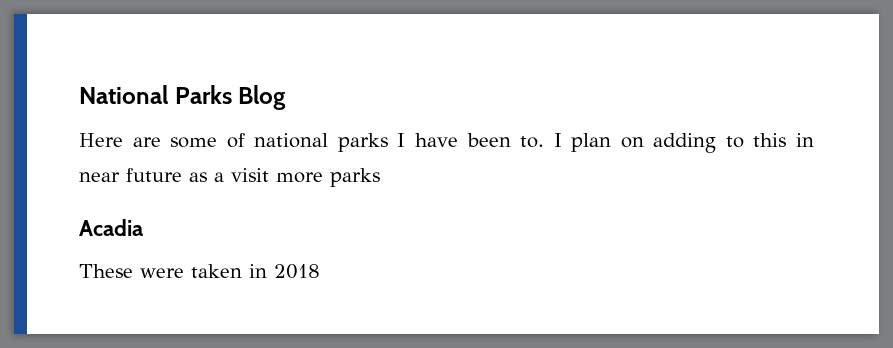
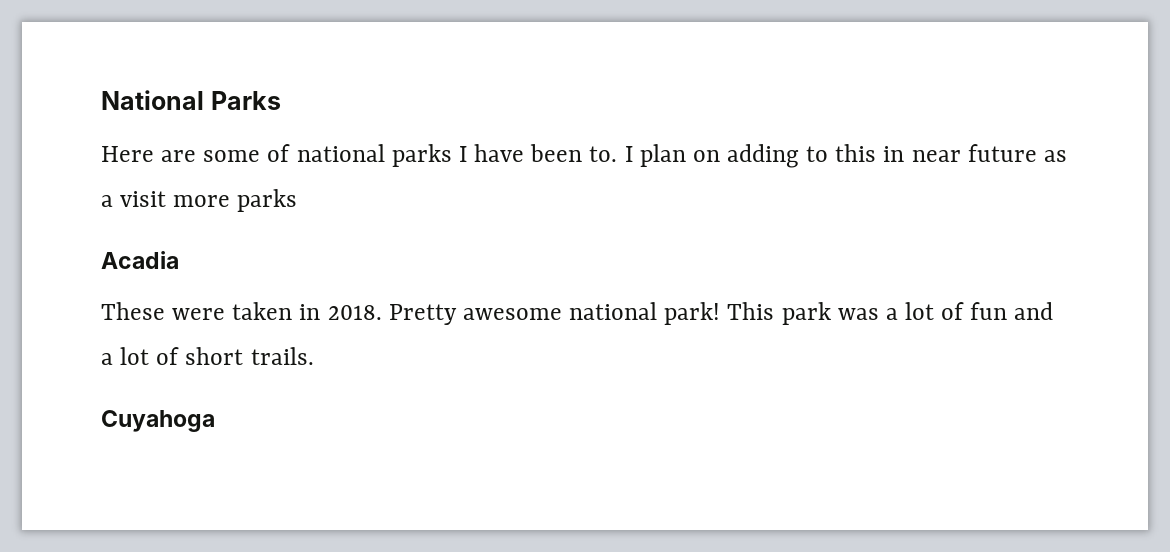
- National Parks Blog
+ National Parks
- These were taken in 2018
+ These were taken in 2018. Pretty awesome national park! This park was a lot of fun and a lot of short trails.
+ Cuyahoga

